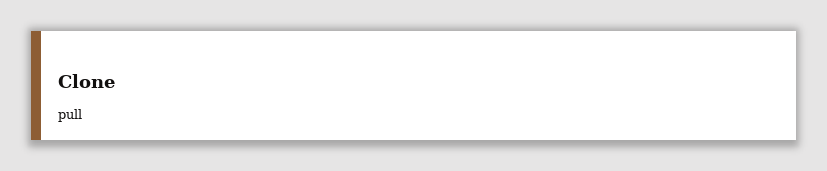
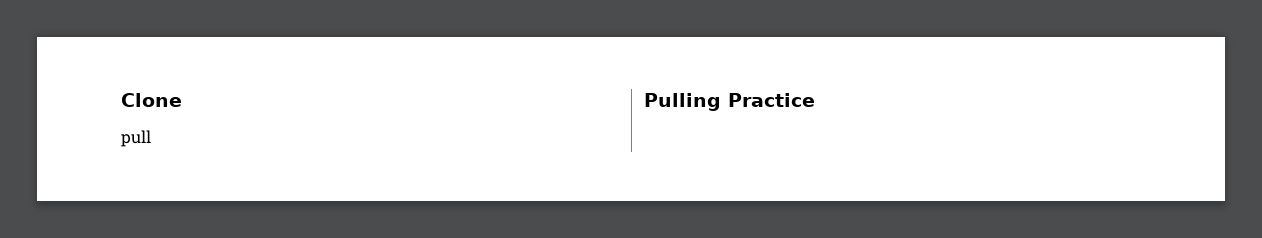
+ Pulling Practice

